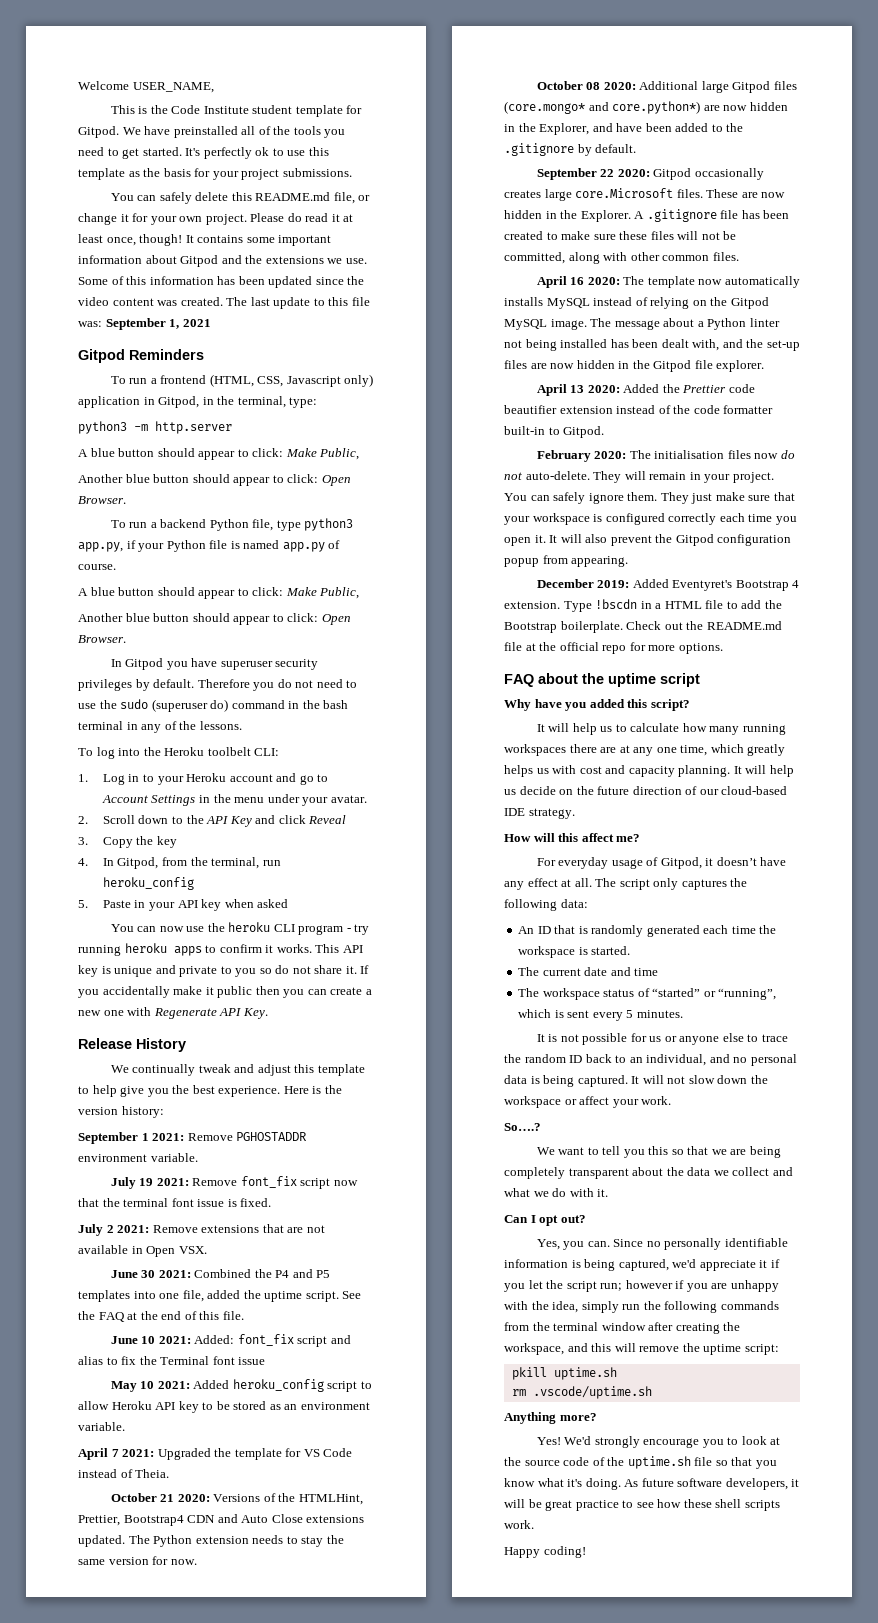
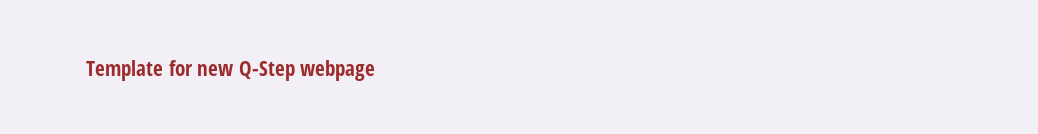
- Welcome USER_NAME,
- This is the Code Institute student template for Gitpod. We have preinstalled all of the tools you need to get started. It's perfectly ok to use this template as the basis for your project submissions.
- You can safely delete this README.md file, or change it for your own project. Please do read it at least once, though! It contains some important information about Gitpod and the extensions we use. Some of this information has been updated since the video content was created. The last update to this file was: September 1, 2021
- Gitpod Reminders
- To run a frontend (HTML, CSS, Javascript only) application in Gitpod, in the terminal, type:
- python3 -m http.server
- A blue button should appear to click: Make Public,
- Another blue button should appear to click: Open Browser.
- To run a backend Python file, type python3 app.py, if your Python file is named app.py of course.
- A blue button should appear to click: Make Public,
- Another blue button should appear to click: Open Browser.
- In Gitpod you have superuser security privileges by default. Therefore you do not need to use the sudo (superuser do) command in the bash terminal in any of the lessons.
- To log into the Heroku toolbelt CLI:
- 1. Log in to your Heroku account and go to Account Settings in the menu under your avatar.
- 2. Scroll down to the API Key and click Reveal
- 3. Copy the key
- 4. In Gitpod, from the terminal, run heroku_config
- 5. Paste in your API key when asked
- You can now use the heroku CLI program - try running heroku apps to confirm it works. This API key is unique and private to you so do not share it. If you accidentally make it public then you can create a new one with Regenerate API Key.
- Release History
- We continually tweak and adjust this template to help give you the best experience. Here is the version history:
- September 1 2021: Remove PGHOSTADDR environment variable.
- July 19 2021: Remove font_fix script now that the terminal font issue is fixed.
- July 2 2021: Remove extensions that are not available in Open VSX.
- June 30 2021: Combined the P4 and P5 templates into one file, added the uptime script. See the FAQ at the end of this file.
- June 10 2021: Added: font_fix script and alias to fix the Terminal font issue
- May 10 2021: Added heroku_config script to allow Heroku API key to be stored as an environment variable.
- April 7 2021: Upgraded the template for VS Code instead of Theia.
- October 21 2020: Versions of the HTMLHint, Prettier, Bootstrap4 CDN and Auto Close extensions updated. The Python extension needs to stay the same version for now.
- October 08 2020: Additional large Gitpod files (core.mongo* and core.python*) are now hidden in the Explorer, and have been added to the .gitignore by default.
- September 22 2020: Gitpod occasionally creates large core.Microsoft files. These are now hidden in the Explorer. A .gitignore file has been created to make sure these files will not be committed, along with other common files.
- April 16 2020: The template now automatically installs MySQL instead of relying on the Gitpod MySQL image. The message about a Python linter not being installed has been dealt with, and the set-up files are now hidden in the Gitpod file explorer.
- April 13 2020: Added the Prettier code beautifier extension instead of the code formatter built-in to Gitpod.
- February 2020: The initialisation files now do not auto-delete. They will remain in your project. You can safely ignore them. They just make sure that your workspace is configured correctly each time you open it. It will also prevent the Gitpod configuration popup from appearing.
- December 2019: Added Eventyret's Bootstrap 4 extension. Type !bscdn in a HTML file to add the Bootstrap boilerplate. Check out the README.md file at the official repo for more options.
- FAQ about the uptime script
- Why have you added this script?
- It will help us to calculate how many running workspaces there are at any one time, which greatly helps us with cost and capacity planning. It will help us decide on the future direction of our cloud-based IDE strategy.
- How will this affect me?
- For everyday usage of Gitpod, it doesn’t have any effect at all. The script only captures the following data:
- An ID that is randomly generated each time the workspace is started.
- The current date and time
- The workspace status of “started” or “running”, which is sent every 5 minutes.
- It is not possible for us or anyone else to trace the random ID back to an individual, and no personal data is being captured. It will not slow down the workspace or affect your work.
- So….?
- We want to tell you this so that we are being completely transparent about the data we collect and what we do with it.
- Can I opt out?
- Yes, you can. Since no personally identifiable information is being captured, we'd appreciate it if you let the script run; however if you are unhappy with the idea, simply run the following commands from the terminal window after creating the workspace, and this will remove the uptime script:
- pkill uptime.sh
- rm .vscode/uptime.sh
- Anything more?
- Yes! We'd strongly encourage you to look at the source code of the uptime.sh file so that you know what it's doing. As future software developers, it will be great practice to see how these shell scripts work.
- Happy coding!
+ Template for new Q-Step webpage

